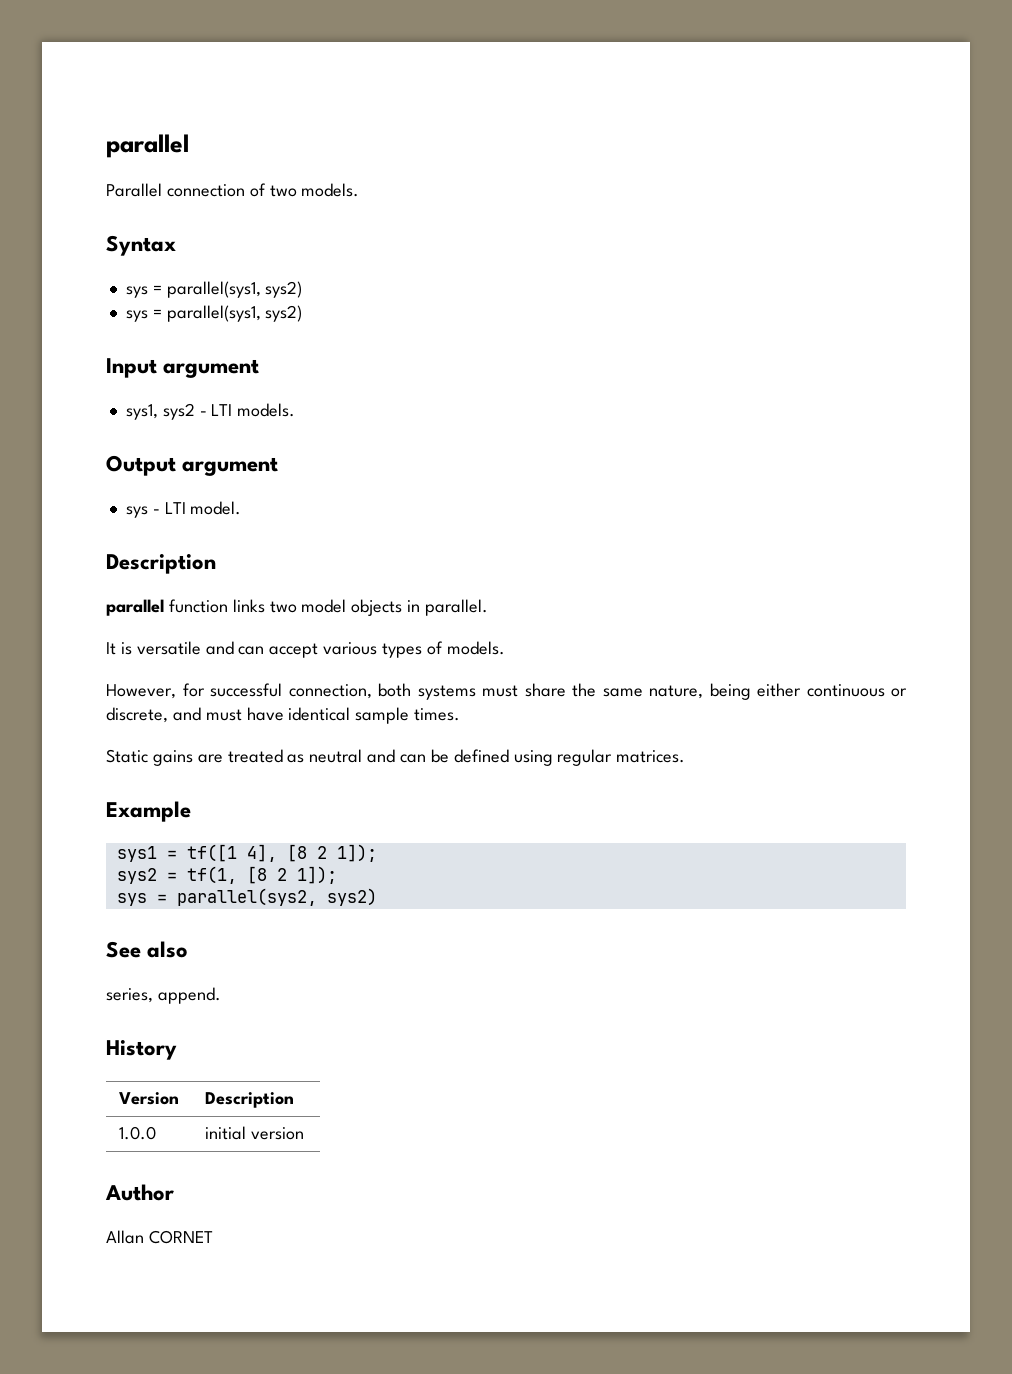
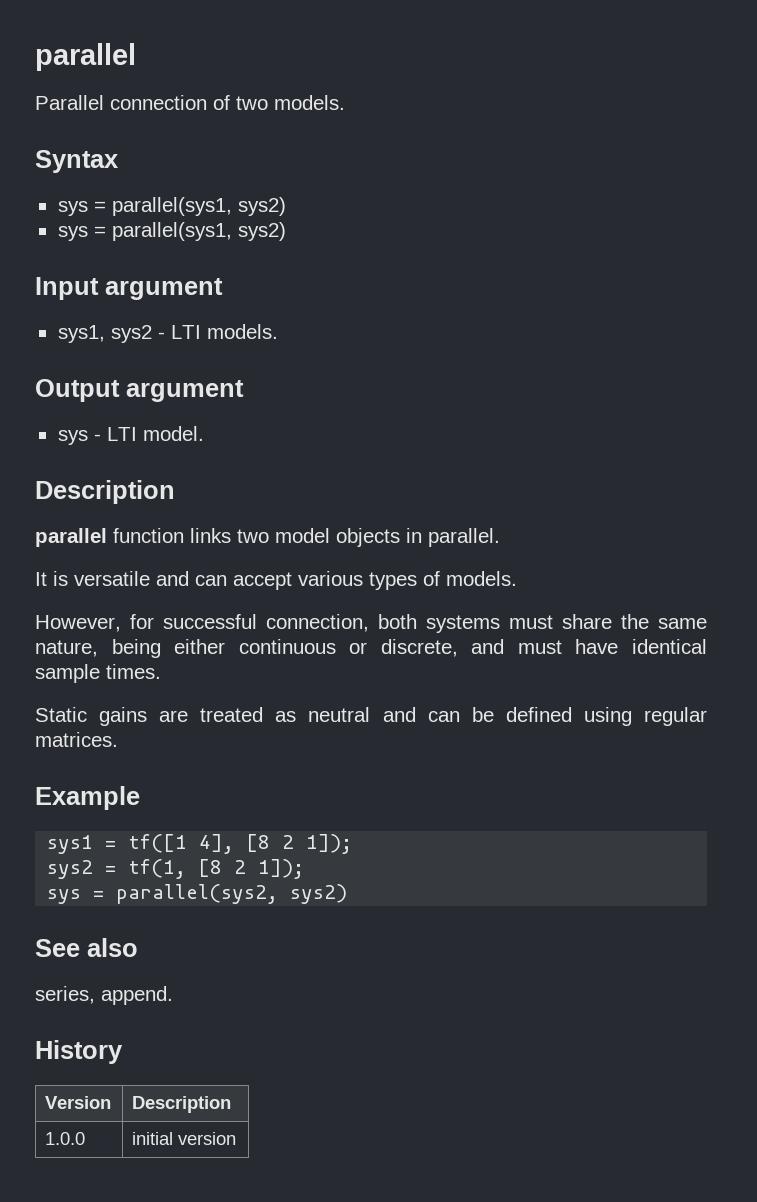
- Author
- Allan CORNET

